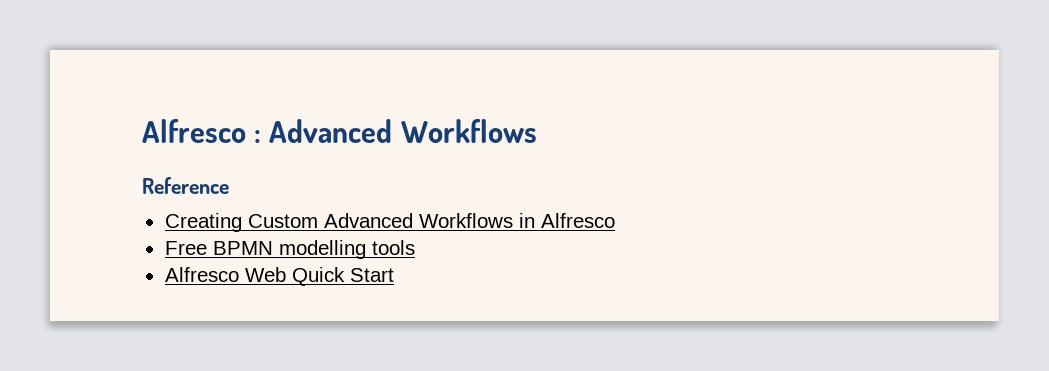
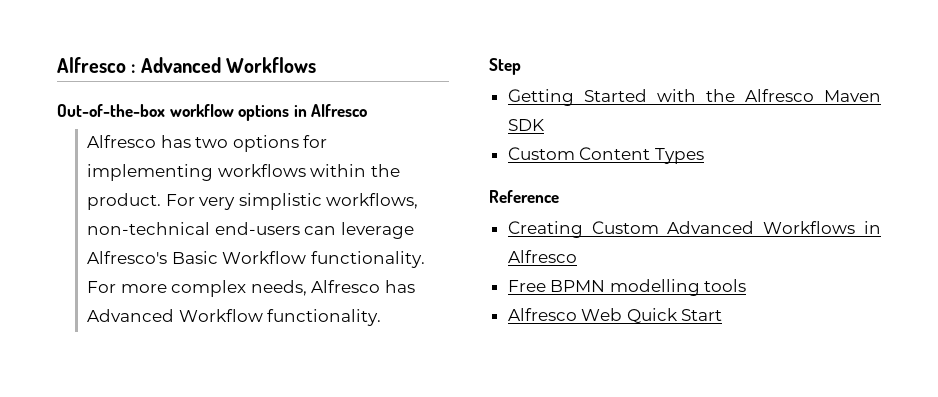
+ Out-of-the-box workflow options in Alfresco
+ Alfresco has two options for implementing workflows within the product. For very simplistic workflows, non-technical end-users can leverage Alfresco's Basic Workflow functionality. For more complex needs, Alfresco has Advanced Workflow functionality.
+ Step
+ Getting Started with the Alfresco Maven SDK
+ Custom Content Types

